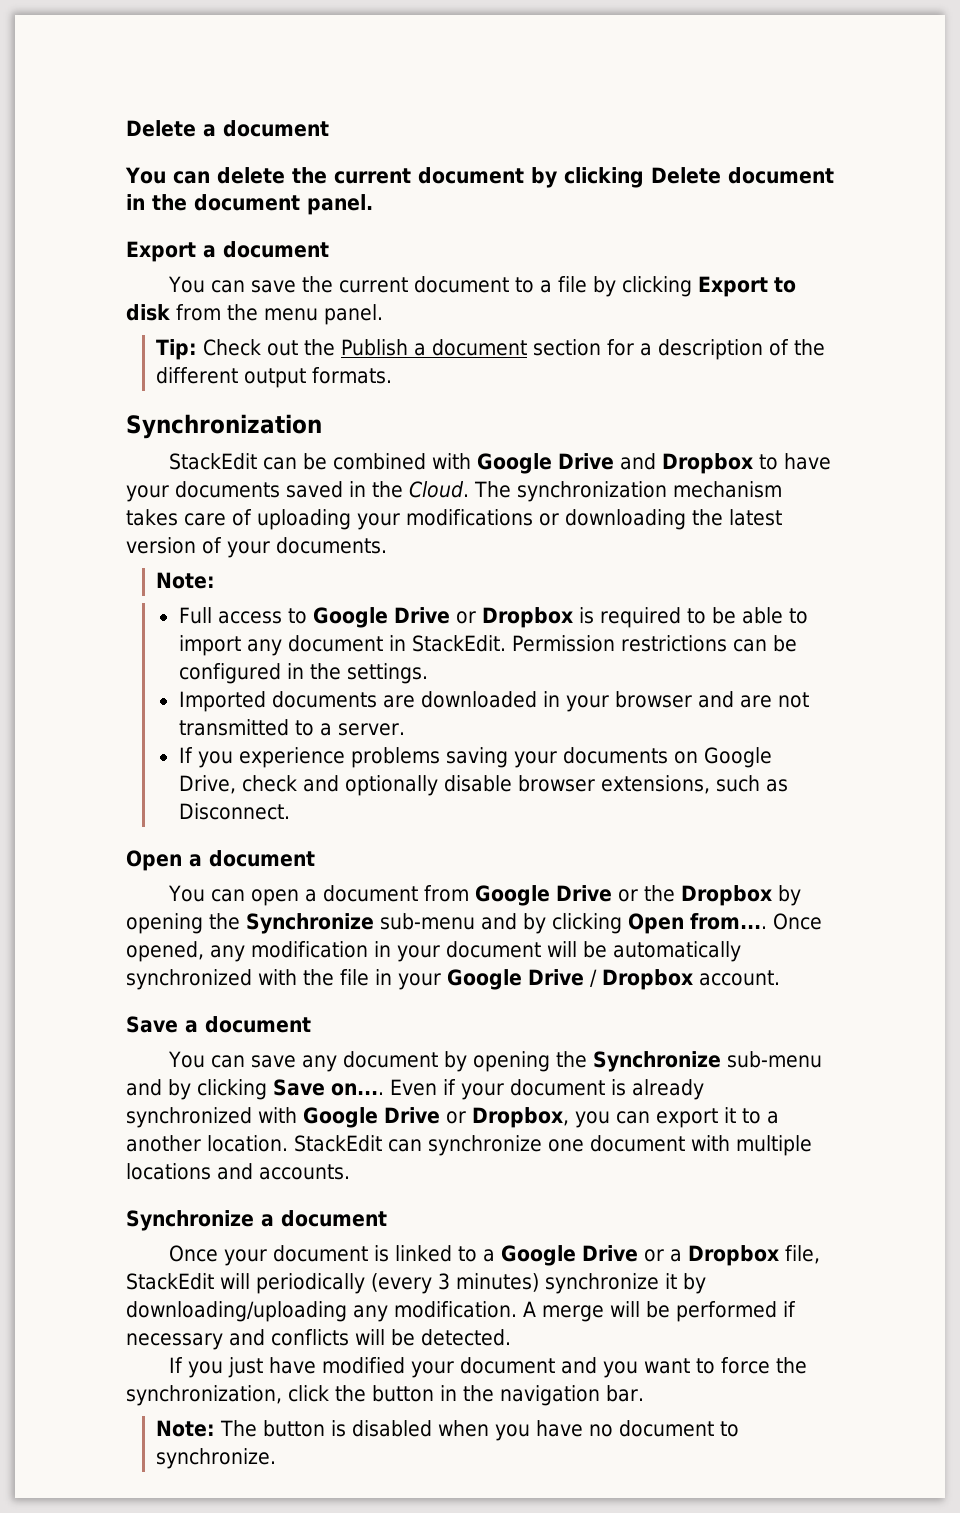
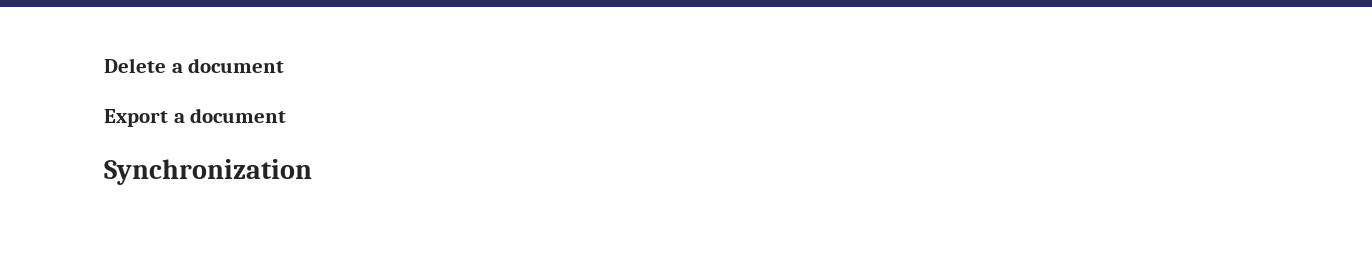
- You can delete the current document by clicking Delete document in the document panel.
  Export a document
- You can save the current document to a file by clicking Export to disk from the menu panel.
- Tip: Check out the Publish a document section for a description of the different output formats.
  Synchronization
- StackEdit can be combined with Google Drive and Dropbox to have your documents saved in the Cloud. The synchronization mechanism takes care of uploading your modifications or downloading the latest version of your documents.
- Note:
- Full access to Google Drive or Dropbox is required to be able to import any document in StackEdit. Permission restrictions can be configured in the settings.
- Imported documents are downloaded in your browser and are not transmitted to a server.
- If you experience problems saving your documents on Google Drive, check and optionally disable browser extensions, such as Disconnect.
- Open a document
- You can open a document from Google Drive or the Dropbox by opening the Synchronize sub-menu and by clicking Open from.... Once opened, any modification in your document will be automatically synchronized with the file in your Google Drive / Dropbox account.
- Save a document
- You can save any document by opening the Synchronize sub-menu and by clicking Save on.... Even if your document is already synchronized with Google Drive or Dropbox, you can export it to a another location. StackEdit can synchronize one document with multiple locations and accounts.
- Synchronize a document
- Once your document is linked to a Google Drive or a Dropbox file, StackEdit will periodically (every 3 minutes) synchronize it by downloading/uploading any modification. A merge will be performed if necessary and conflicts will be detected.
- If you just have modified your document and you want to force the synchronization, click the button in the navigation bar.
- Note: The button is disabled when you have no document to synchronize.

